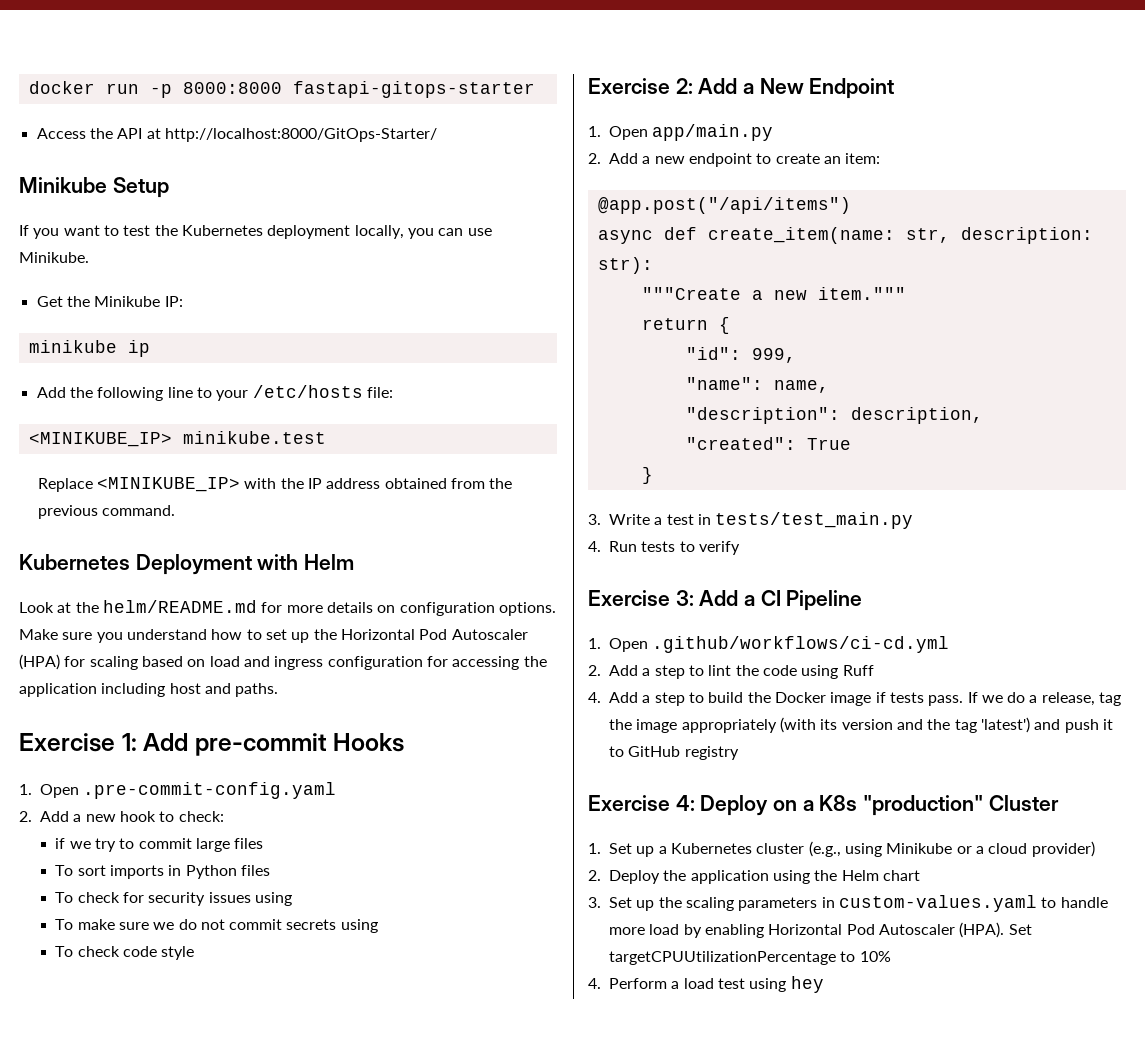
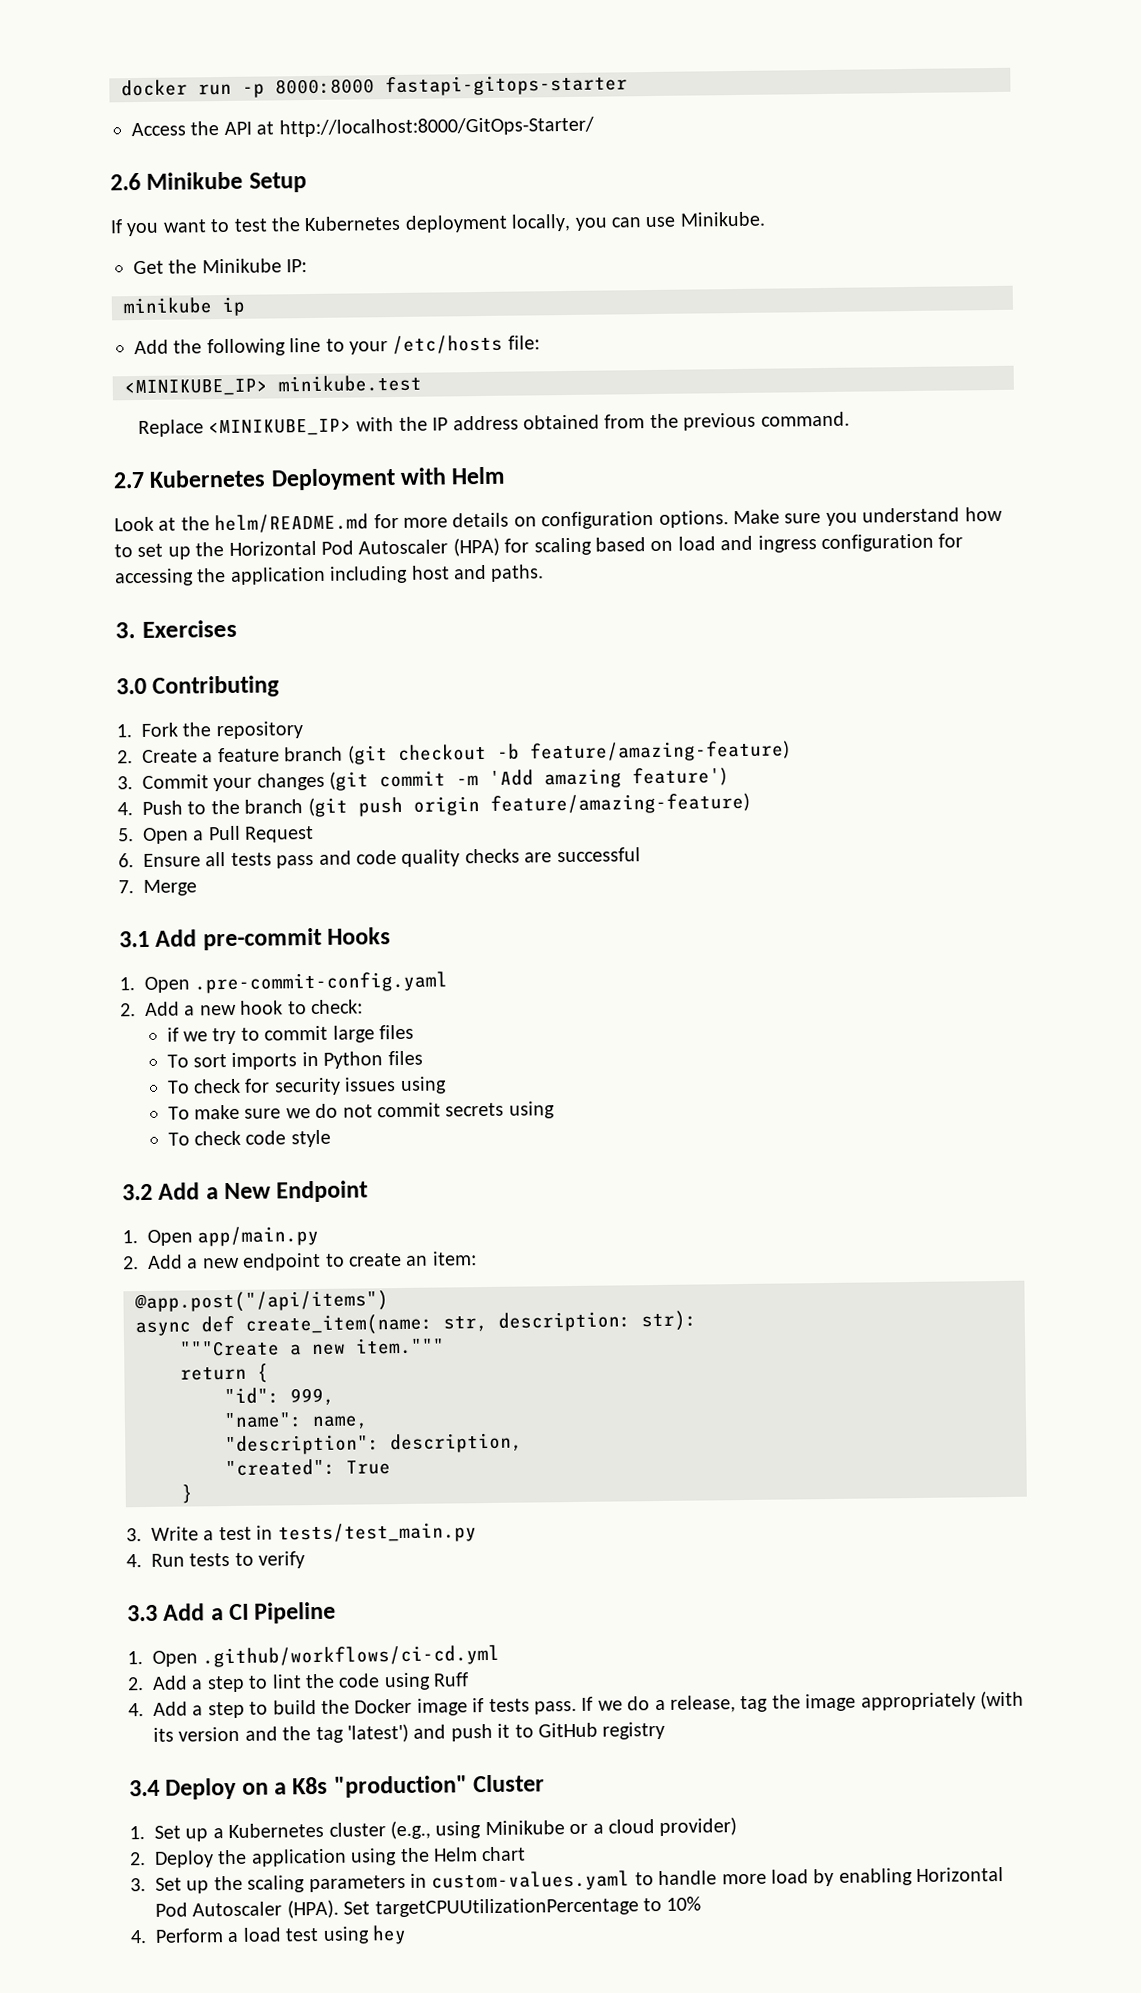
- Minikube Setup
+ 2.6 Minikube Setup
- Kubernetes Deployment with Helm
+ 2.7 Kubernetes Deployment with Helm
- Exercise 1: Add pre-commit Hooks
+ 3. Exercises
+ 3.0 Contributing
+ 1. Fork the repository
+ 2. Create a feature branch (git checkout -b feature/amazing-feature)
+ 3. Commit your changes (git commit -m 'Add amazing feature')
+ 4. Push to the branch (git push origin feature/amazing-feature)
+ 5. Open a Pull Request
+ 6. Ensure all tests pass and code quality checks are successful
+ 7. Merge
+ 3.1 Add pre-commit Hooks
- Exercise 2: Add a New Endpoint
+ 3.2 Add a New Endpoint
- Exercise 3: Add a CI Pipeline
+ 3.3 Add a CI Pipeline
- Exercise 4: Deploy on a K8s "production" Cluster
+ 3.4 Deploy on a K8s "production" Cluster

